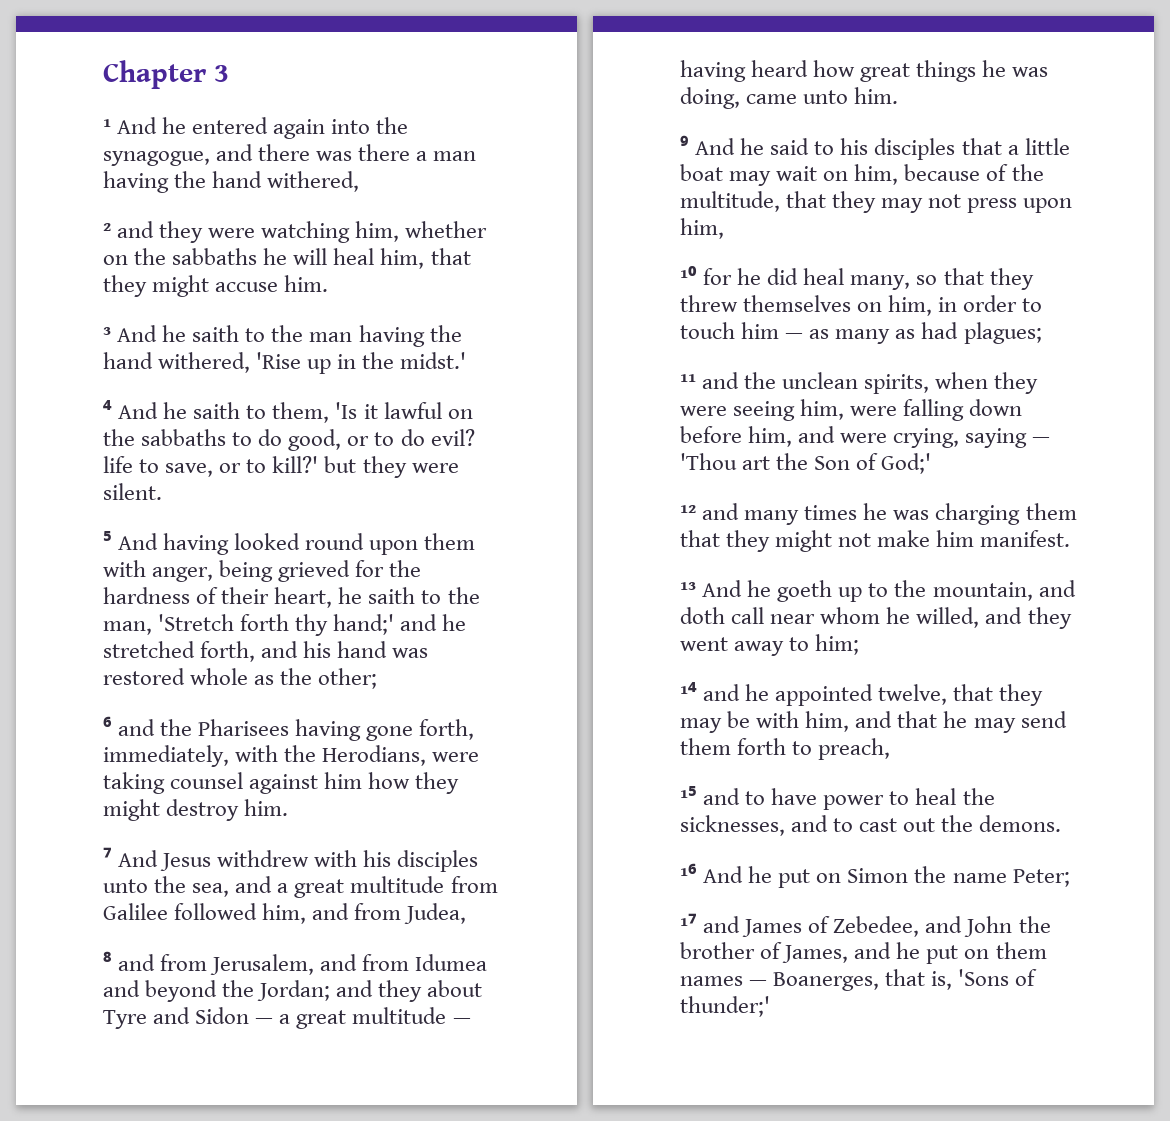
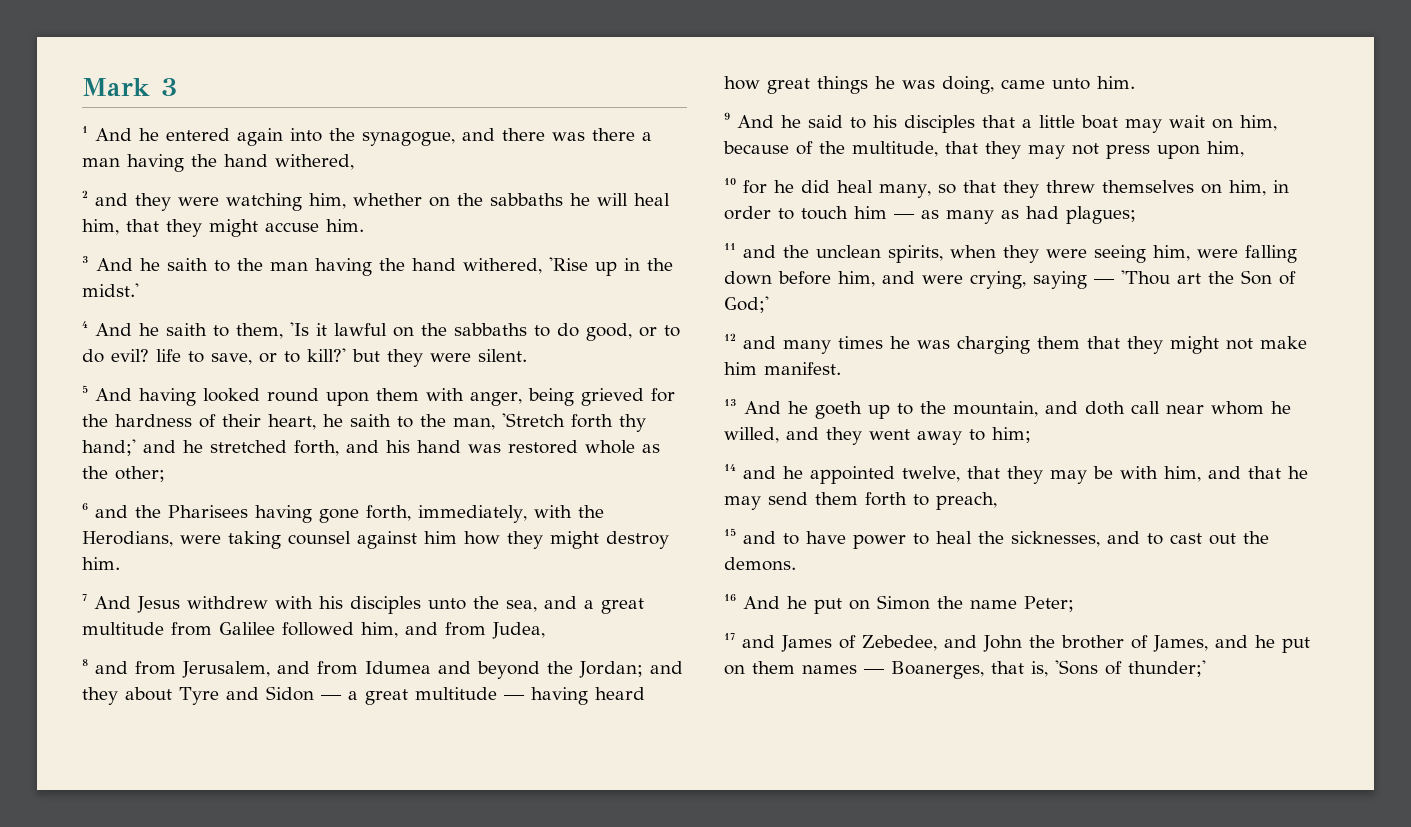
- Chapter 3
+ Mark 3

